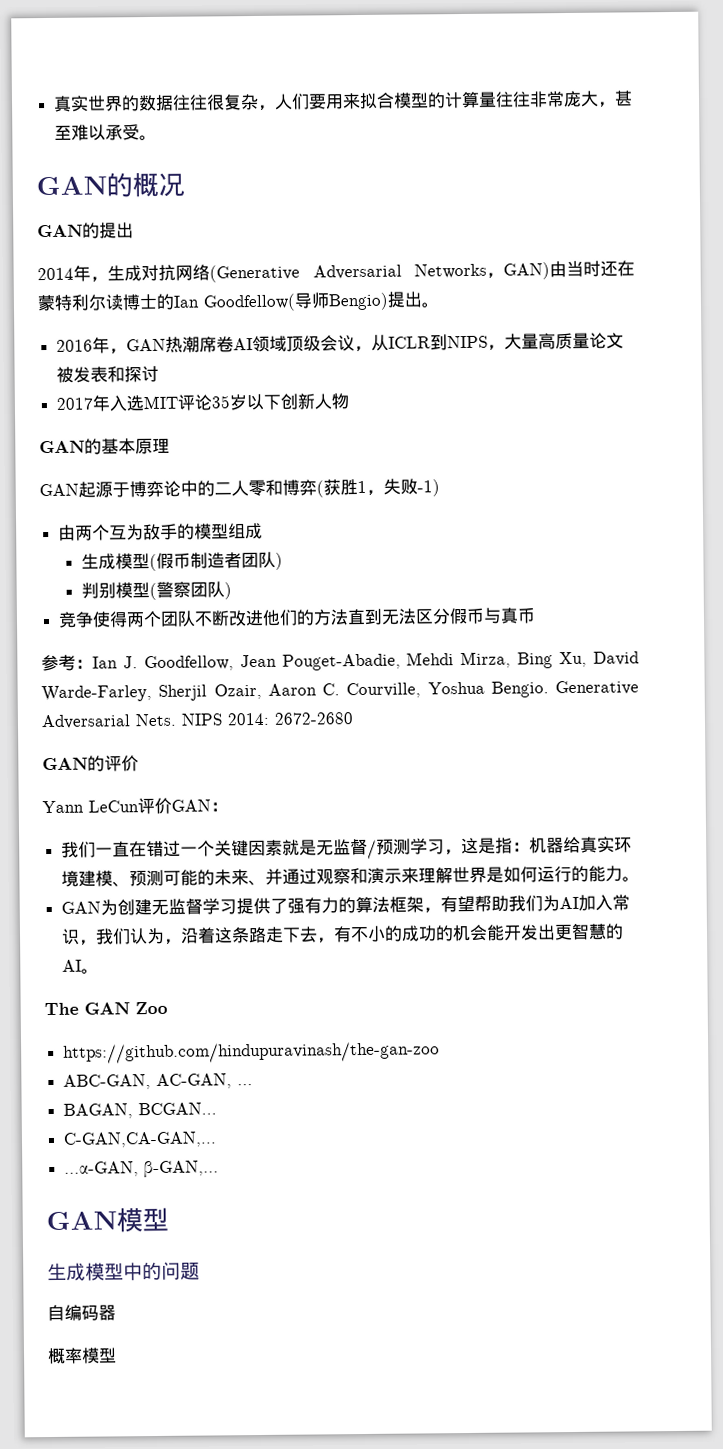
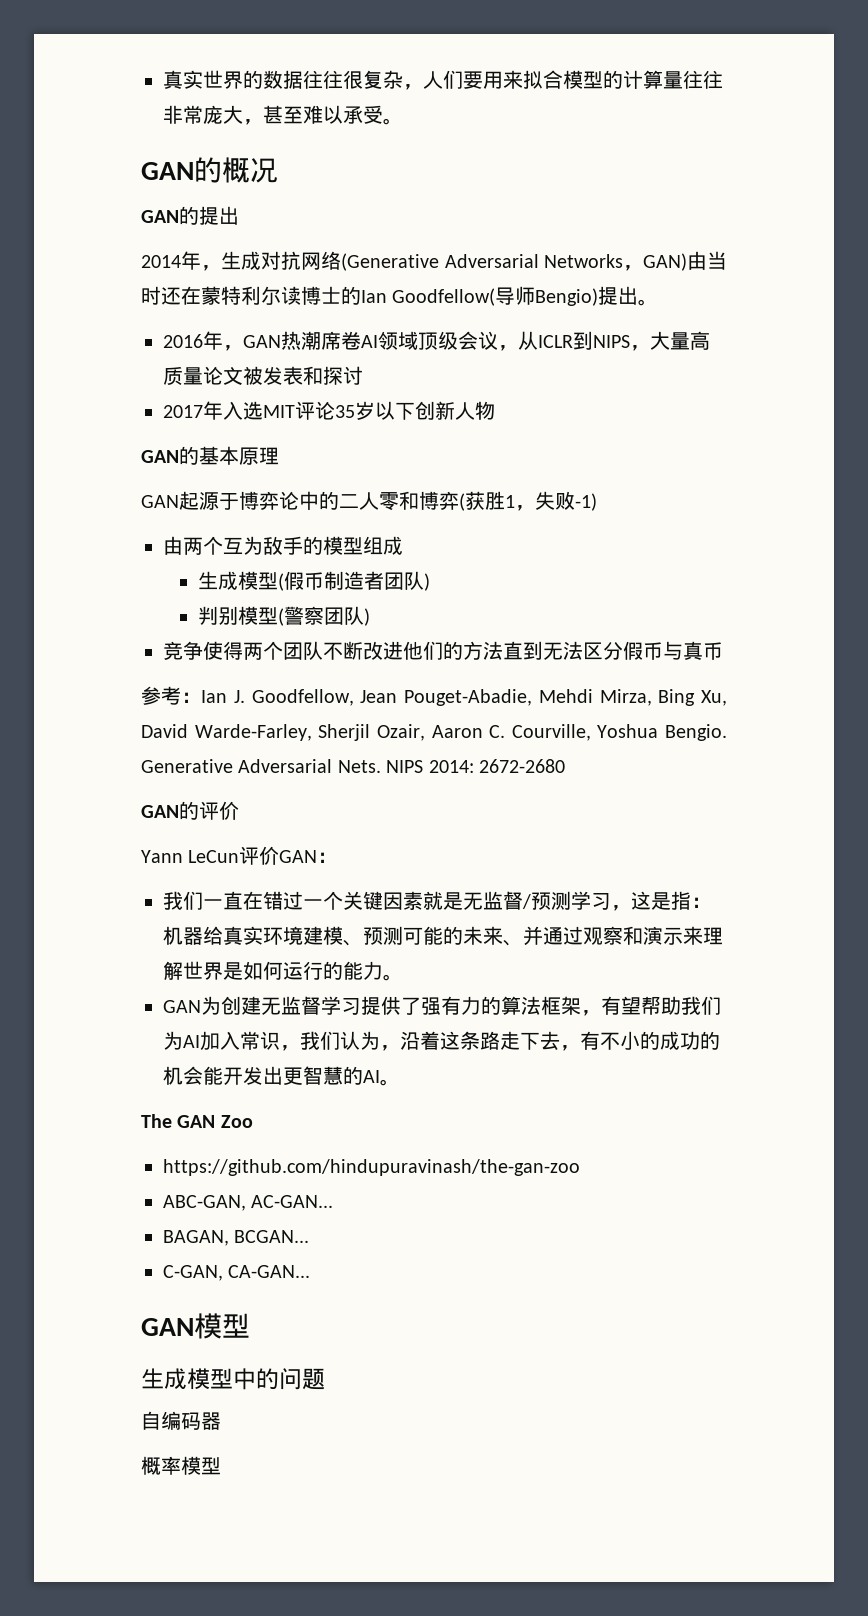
- ABC-GAN, AC-GAN, ...
+ ABC-GAN, AC-GAN...
- C-GAN,CA-GAN,...
- ...α-GAN, β-GAN,...
+ C-GAN, CA-GAN...

